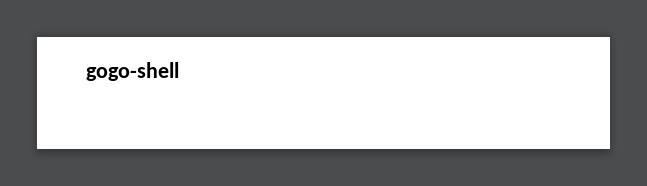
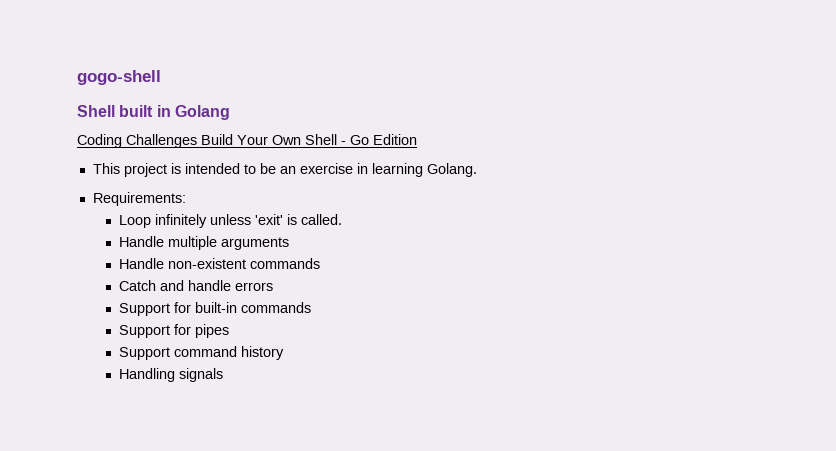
+ Shell built in Golang
+ Coding Challenges Build Your Own Shell - Go Edition
+ This project is intended to be an exercise in learning Golang.
+ Requirements:
+ Loop infinitely unless 'exit' is called.
+ Handle multiple arguments
+ Handle non-existent commands
+ Catch and handle errors
+ Support for built-in commands
+ Support for pipes
+ Support command history
+ Handling signals

